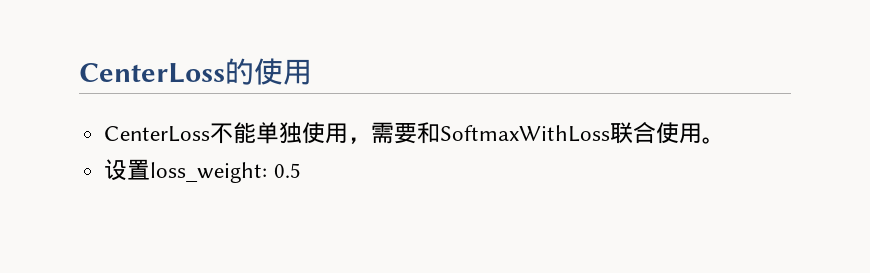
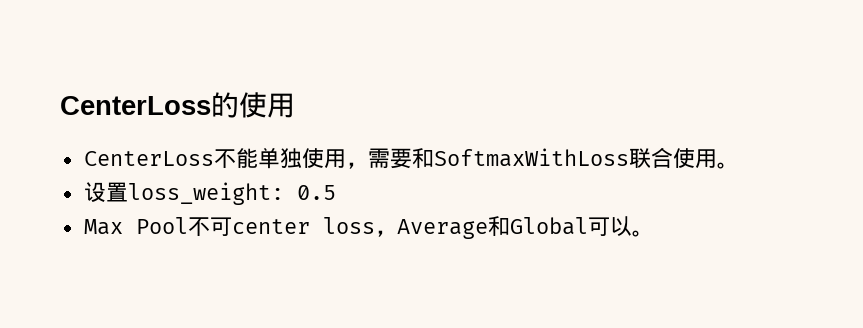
+ Max Pool不可center loss，Average和Global可以。

